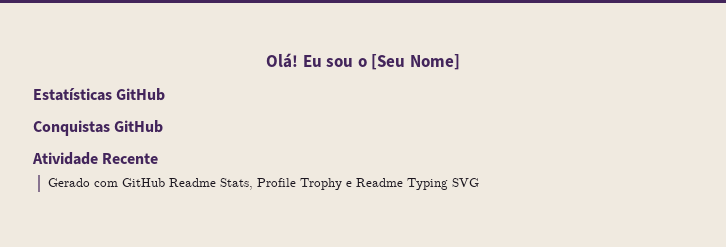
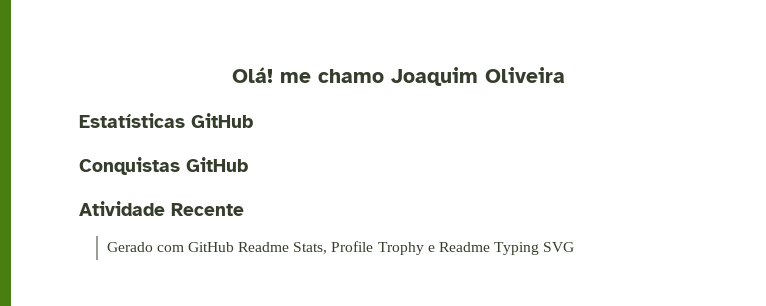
- Olá! Eu sou o [Seu Nome]
+ Olá! me chamo Joaquim Oliveira

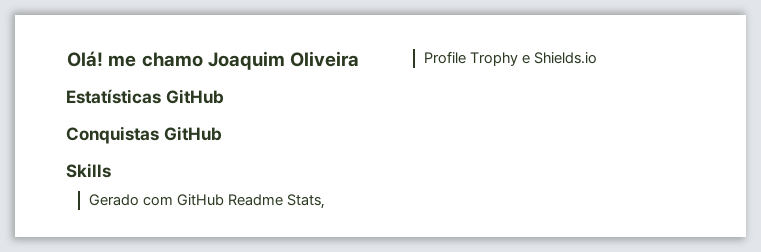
- Atividade Recente
+ Skills
- Gerado com GitHub Readme Stats, Profile Trophy e Readme Typing SVG
+ Gerado com GitHub Readme Stats, Profile Trophy e Shields.io

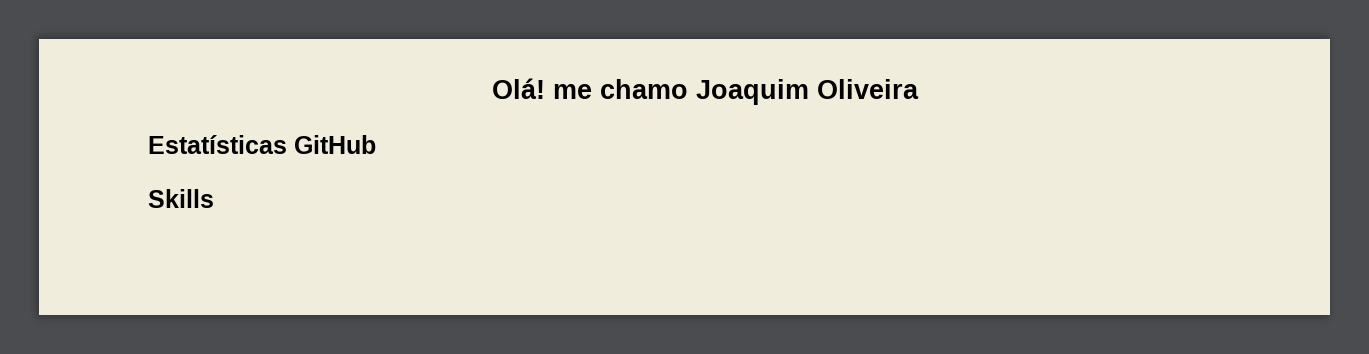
- Conquistas GitHub
- Gerado com GitHub Readme Stats, Profile Trophy e Shields.io

